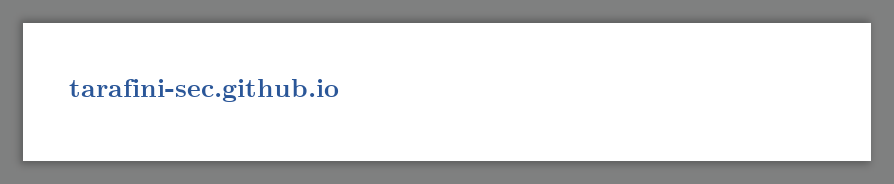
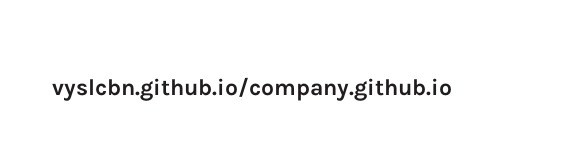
- tarafini-sec.github.io
+ vyslcbn.github.io/company.github.io

